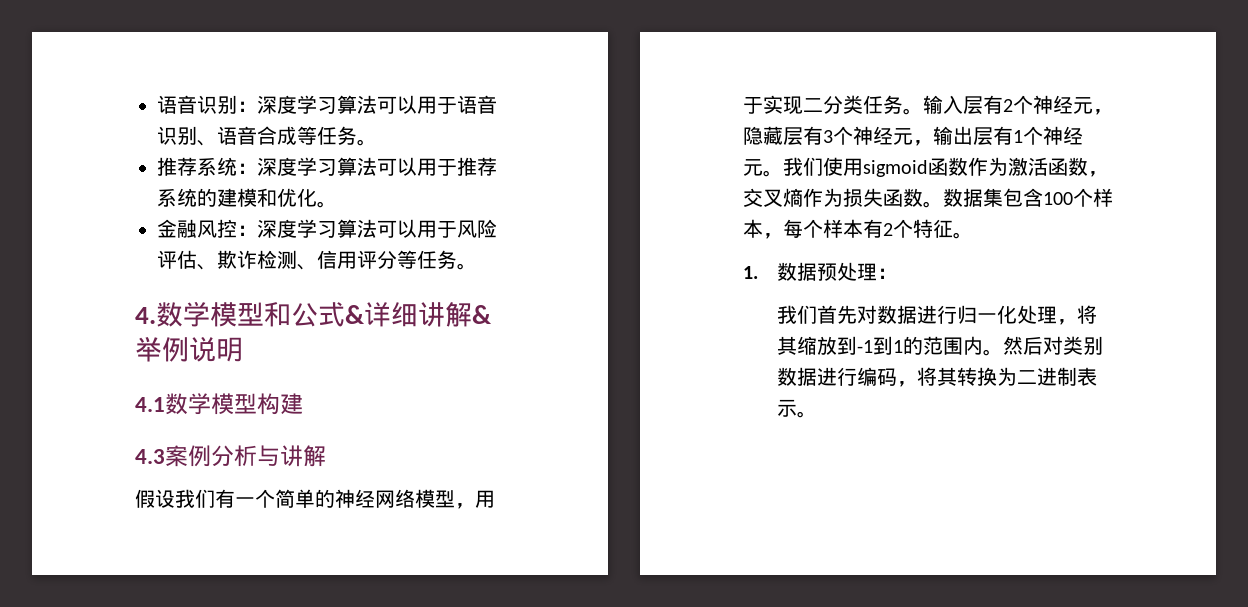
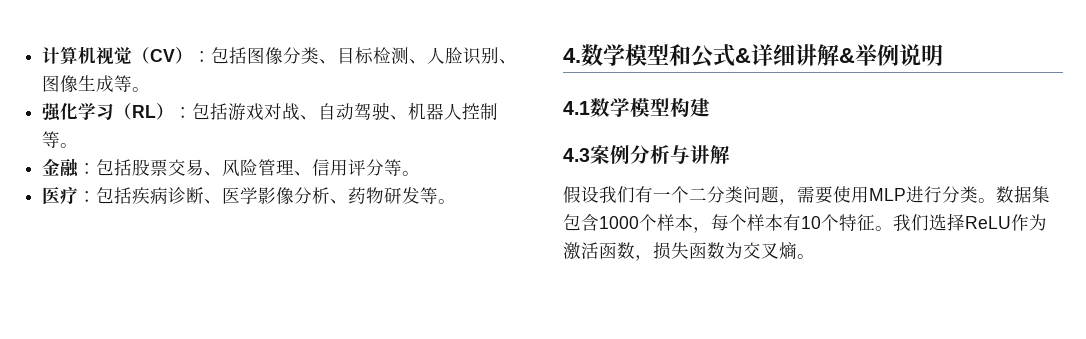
- 语音识别：深度学习算法可以用于语音识别、语音合成等任务。
- 推荐系统：深度学习算法可以用于推荐系统的建模和优化。
- 金融风控：深度学习算法可以用于风险评估、欺诈检测、信用评分等任务。
+ 计算机视觉（CV）：包括图像分类、目标检测、人脸识别、图像生成等。
+ 强化学习（RL）：包括游戏对战、自动驾驶、机器人控制等。
+ 金融：包括股票交易、风险管理、信用评分等。
+ 医疗：包括疾病诊断、医学影像分析、药物研发等。
- 假设我们有一个简单的神经网络模型，用于实现二分类任务。输入层有2个神经元，隐藏层有3个神经元，输出层有1个神经元。我们使用sigmoid函数作为激活函数，交叉熵作为损失函数。
+ 假设我们有一个二分类问题，需要使用MLP进行分类。
- 数据集包含100个样本，每个样本有2个特征。
- 1.数据预处理：
- 我们首先对数据进行归一化处理，将其缩放到-1到1的范围内。然后对类别数据进行编码，将其转换为二进制表示。
+ 数据集包含1000个样本，每个样本有10个特征。我们选择ReLU作为激活函数，损失函数为交叉熵。

